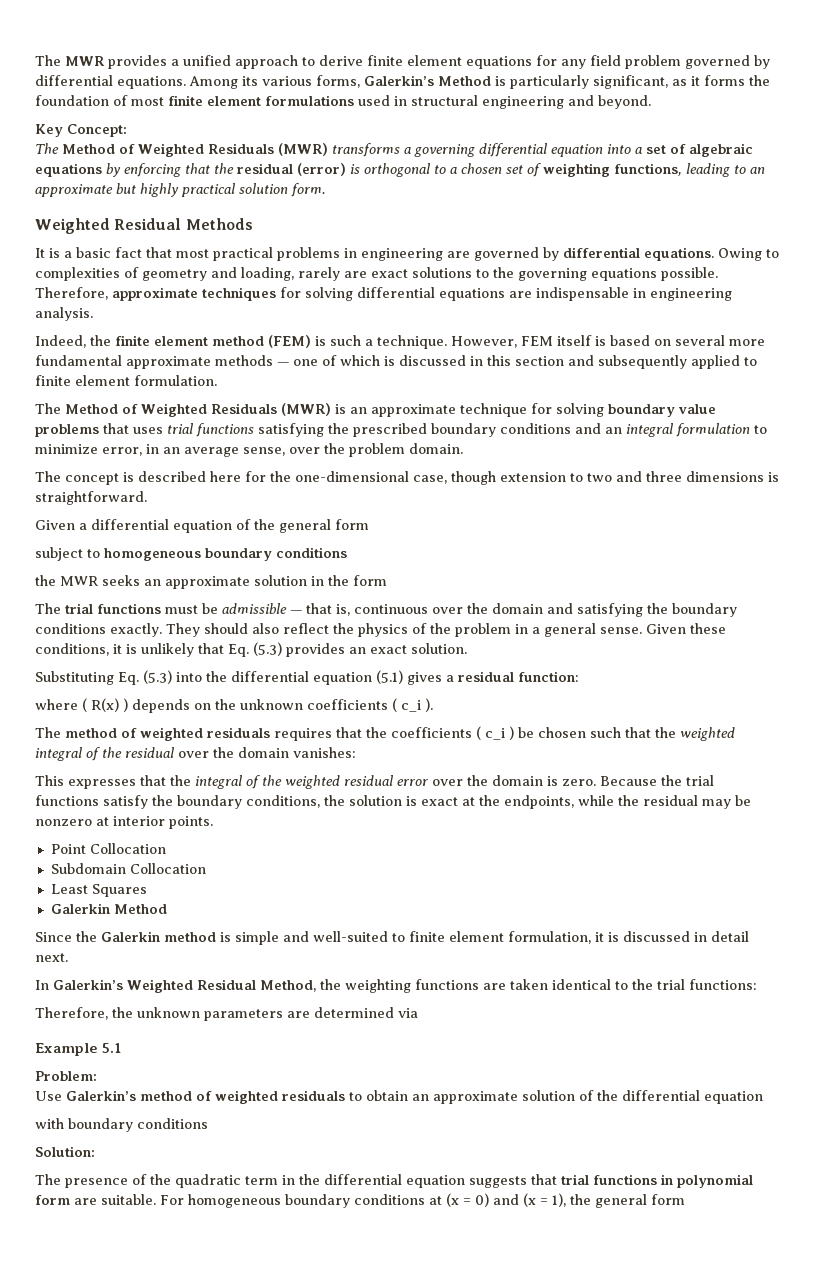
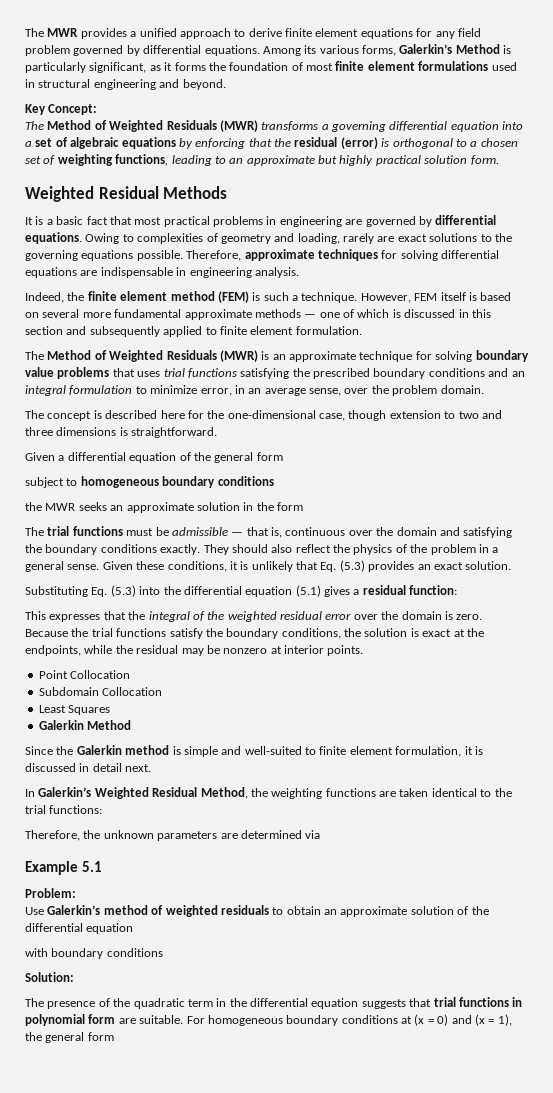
- where ( R(x) ) depends on the unknown coefficients ( c_i ).
- The method of weighted residuals requires that the coefficients ( c_i ) be chosen such that the weighted integral of the residual over the domain vanishes:

